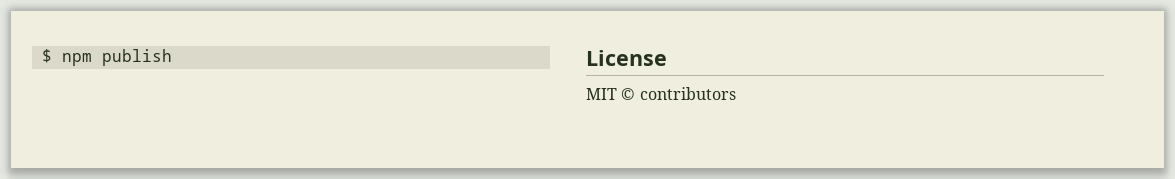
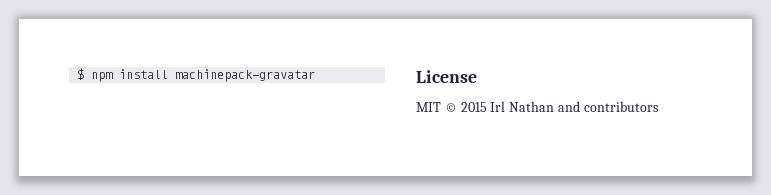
- $ npm publish
+ $ npm install machinepack-gravatar
- MIT © contributors
+ MIT © 2015 Irl Nathan and contributors

